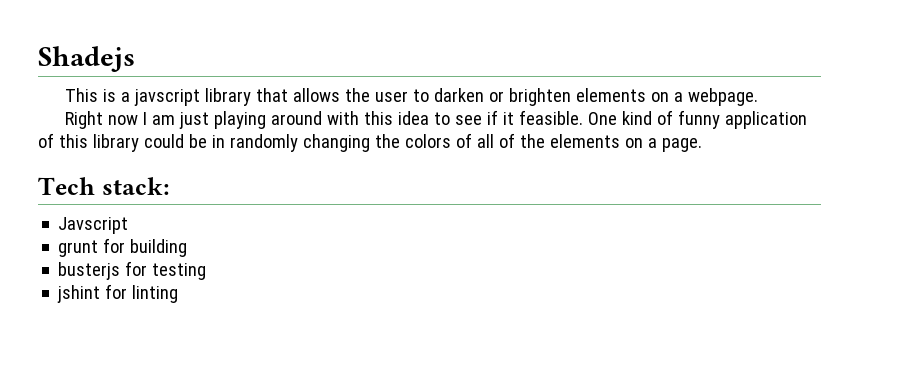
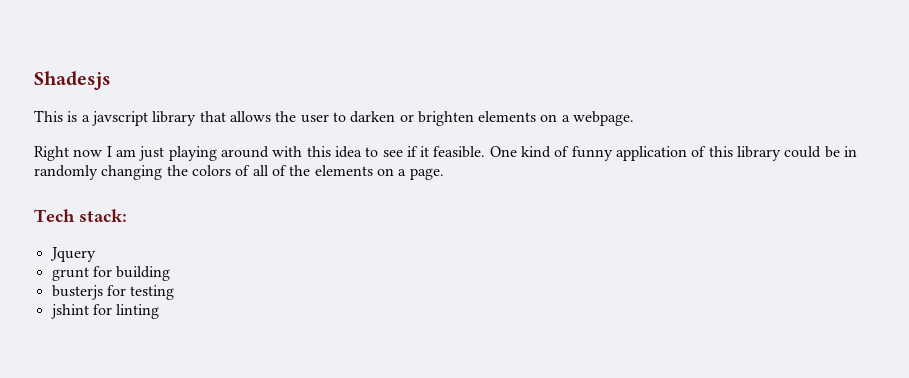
- Shadejs
+ Shadesjs
- Javscript
+ Jquery

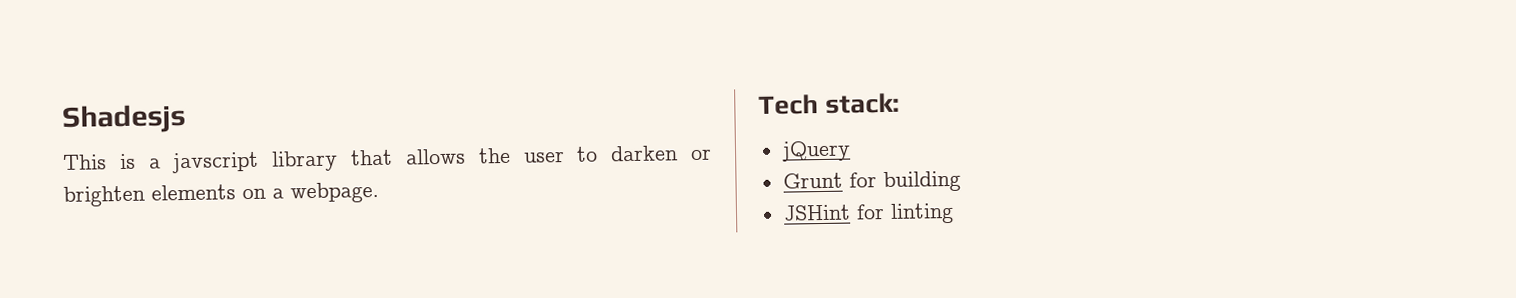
- Right now I am just playing around with this idea to see if it feasible. One kind of funny application of this library could be in randomly changing the colors of all of the elements on a page.
- Jquery
- grunt for building
+ jQuery
+ Grunt for building
- busterjs for testing
- jshint for linting
+ JSHint for linting

